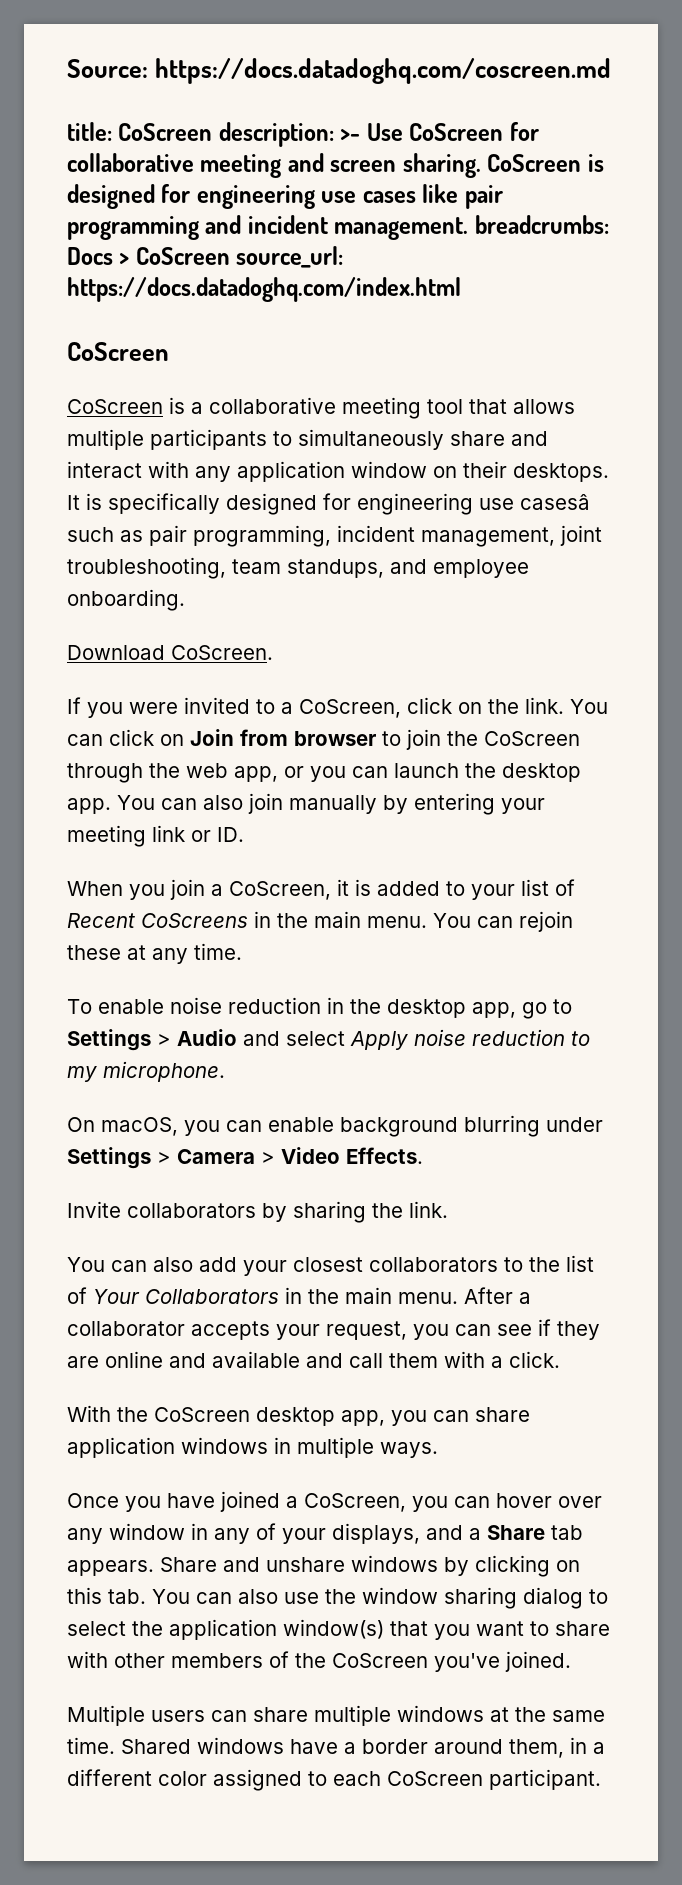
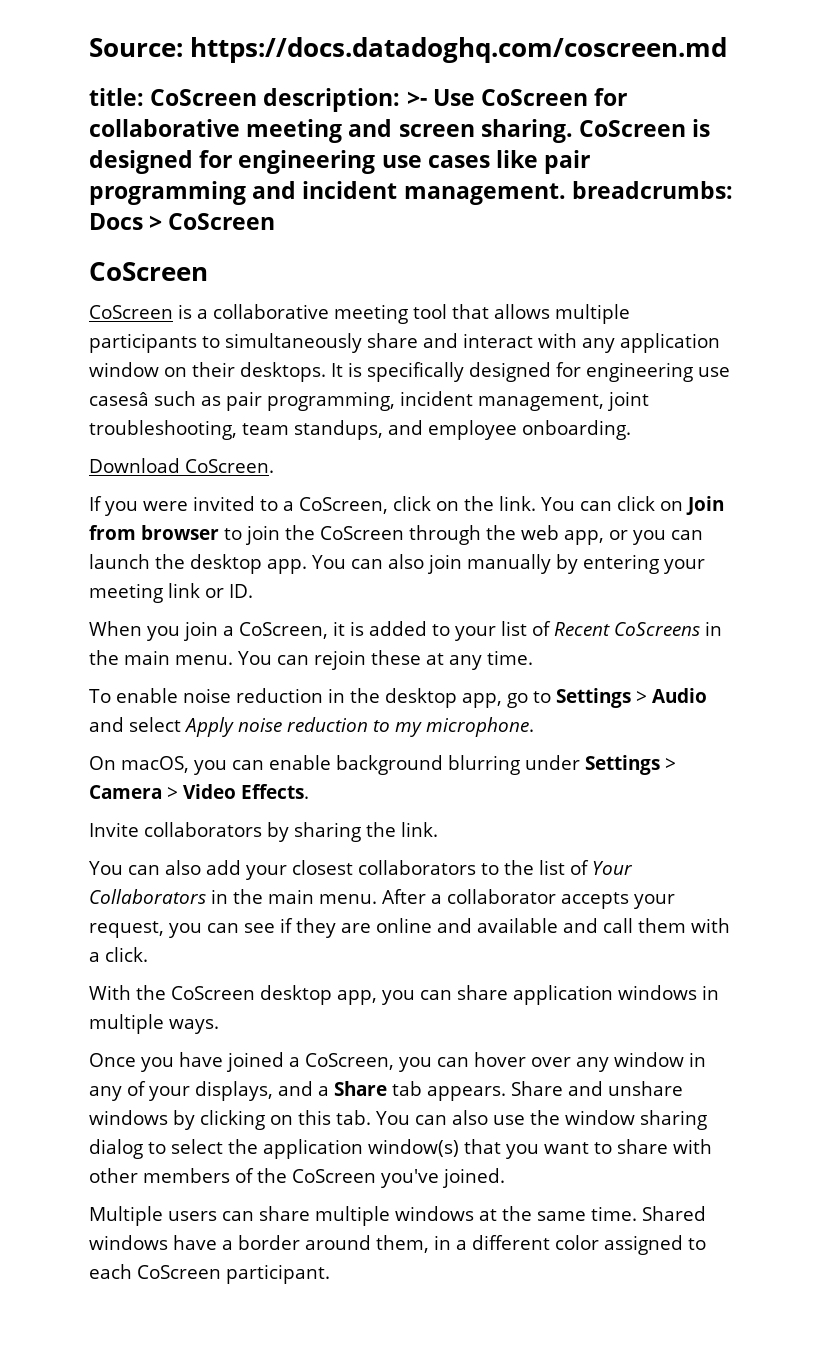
- CoScreen is designed for engineering use cases like pair programming and incident management. breadcrumbs: Docs > CoScreen source_url: https://docs.datadoghq.com/index.html
+ CoScreen is designed for engineering use cases like pair programming and incident management. breadcrumbs: Docs > CoScreen

